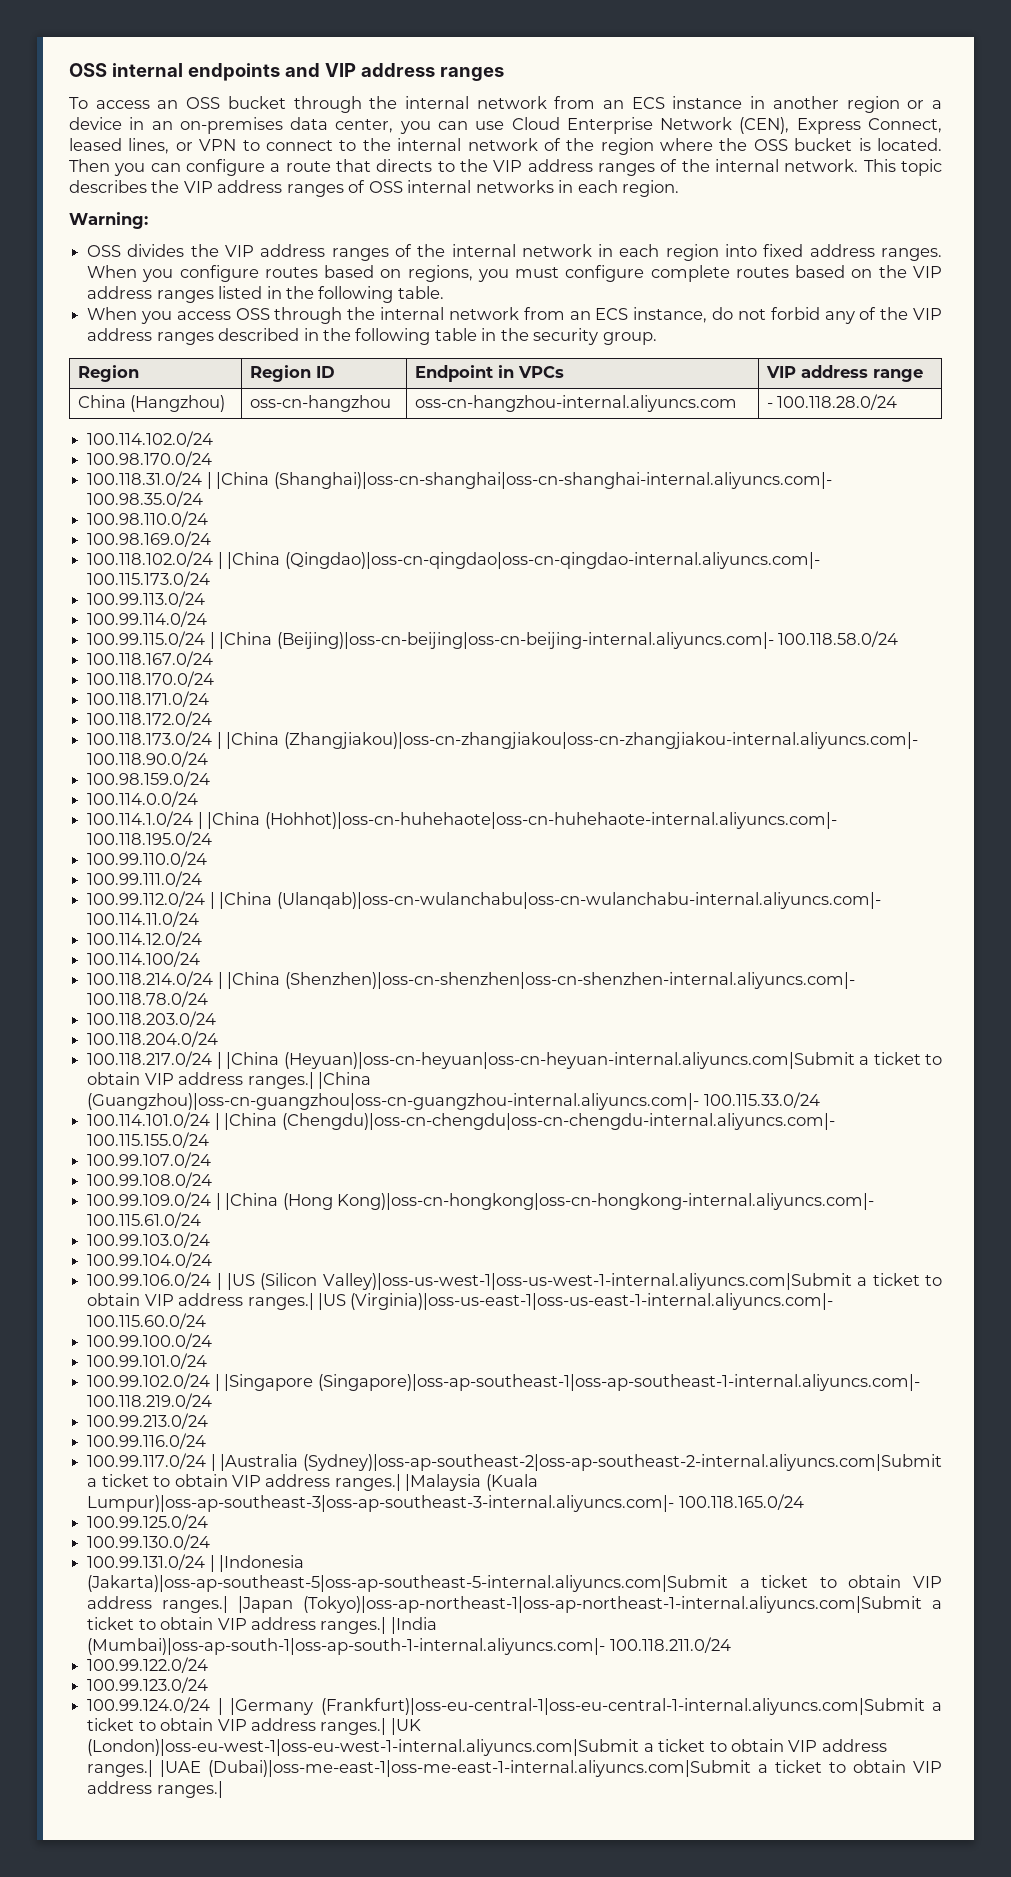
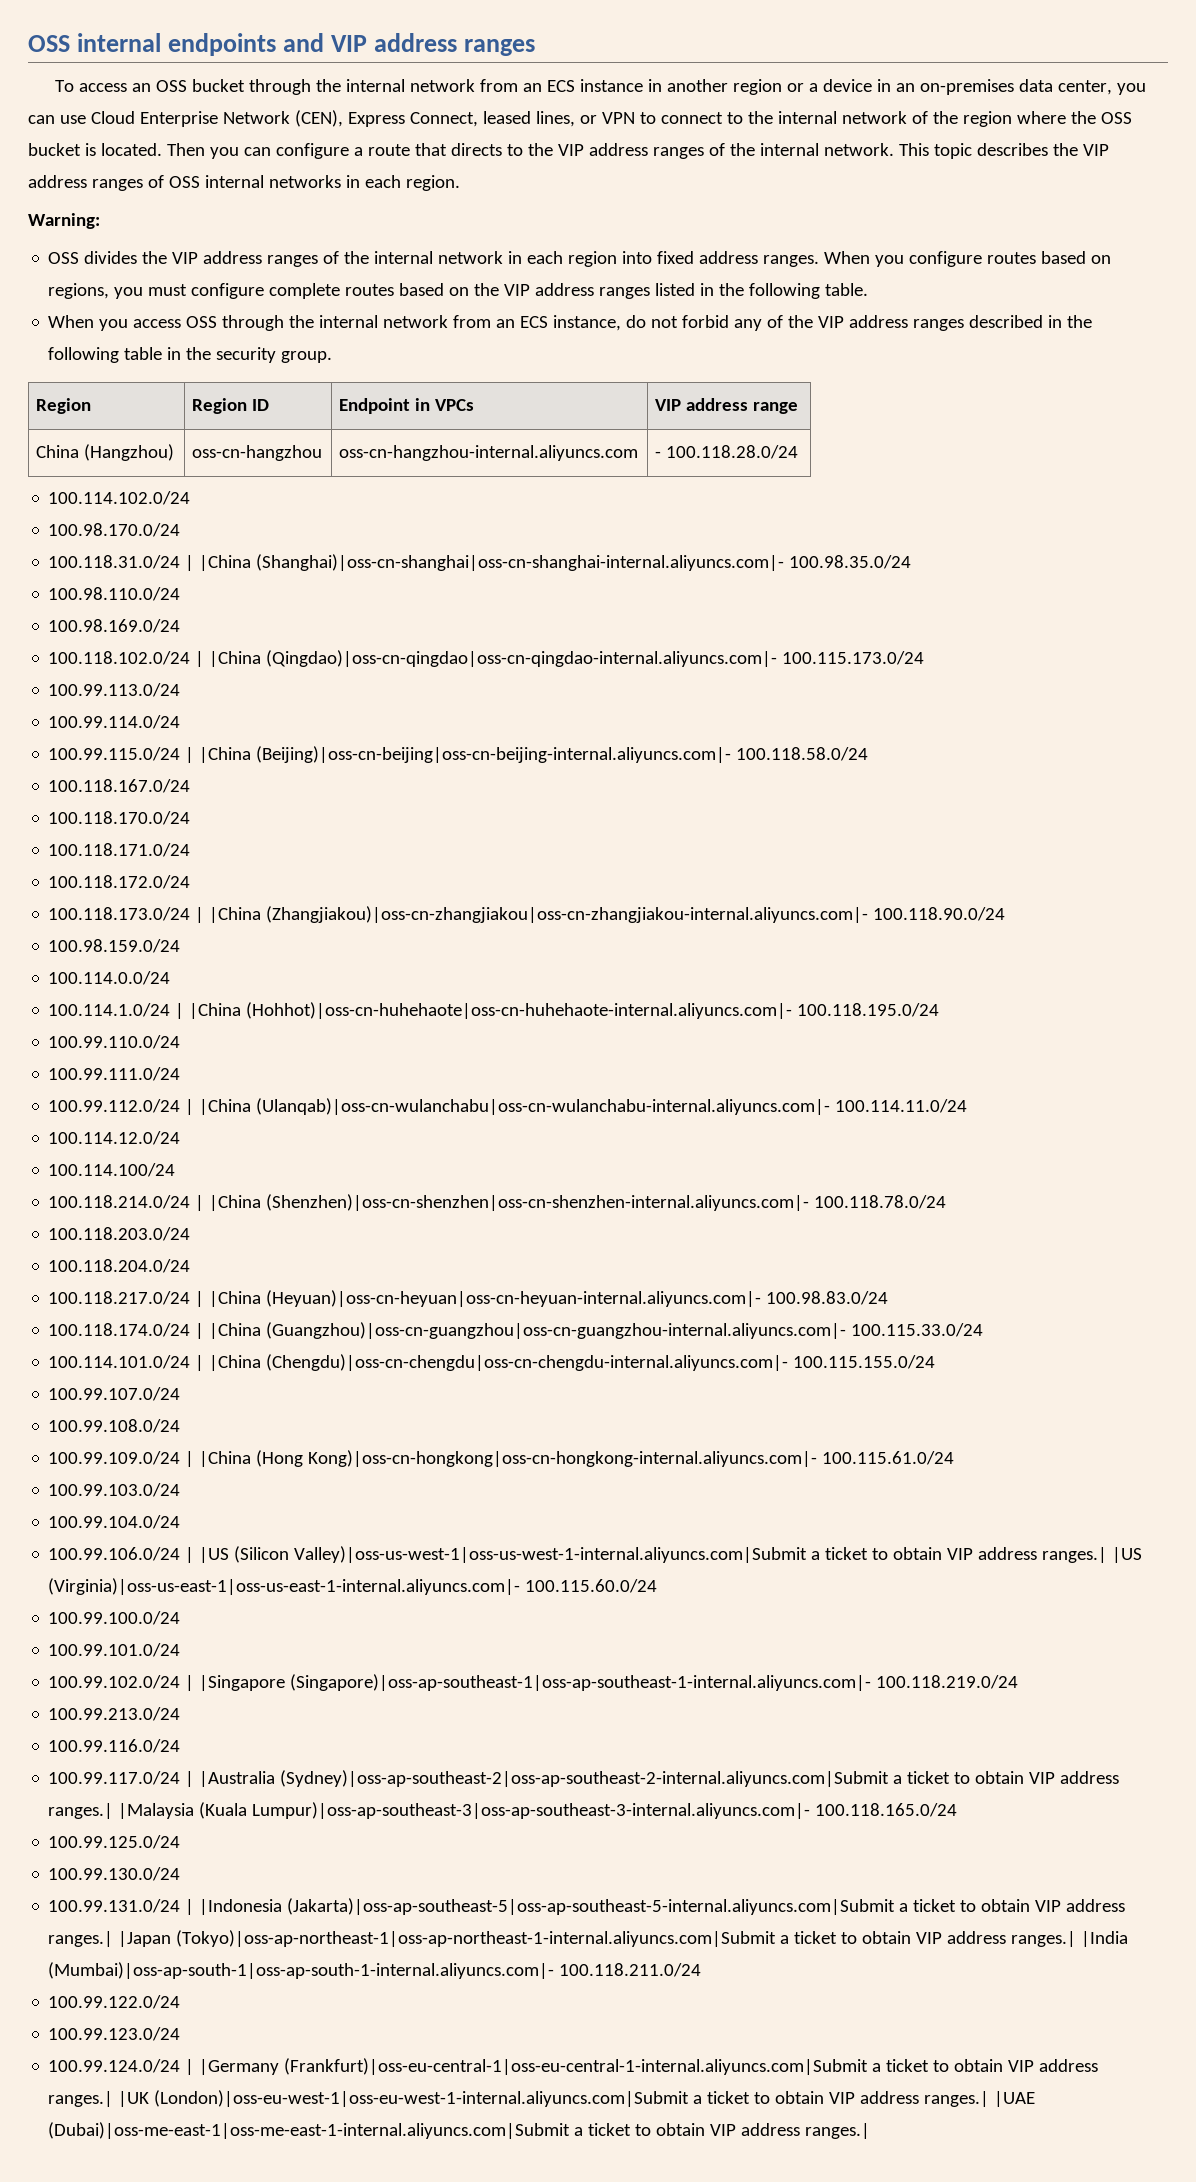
- 100.118.217.0/24 | |China (Heyuan)|oss-cn-heyuan|oss-cn-heyuan-internal.aliyuncs.com|Submit a ticket to obtain VIP address ranges.| |China (Guangzhou)|oss-cn-guangzhou|oss-cn-guangzhou-internal.aliyuncs.com|- 100.115.33.0/24
+ 100.118.217.0/24 | |China (Heyuan)|oss-cn-heyuan|oss-cn-heyuan-internal.aliyuncs.com|- 100.98.83.0/24
+ 100.118.174.0/24 | |China (Guangzhou)|oss-cn-guangzhou|oss-cn-guangzhou-internal.aliyuncs.com|- 100.115.33.0/24

